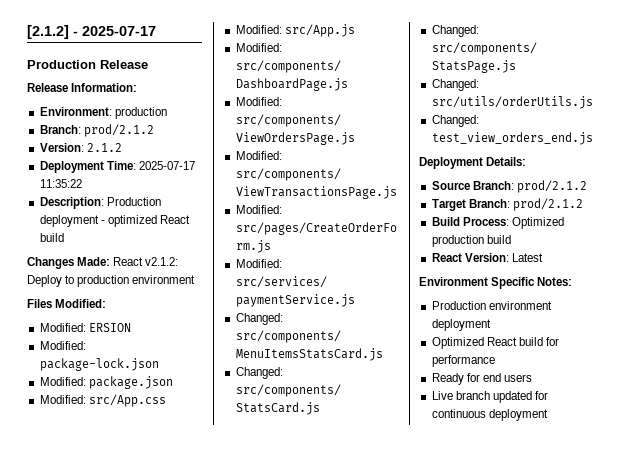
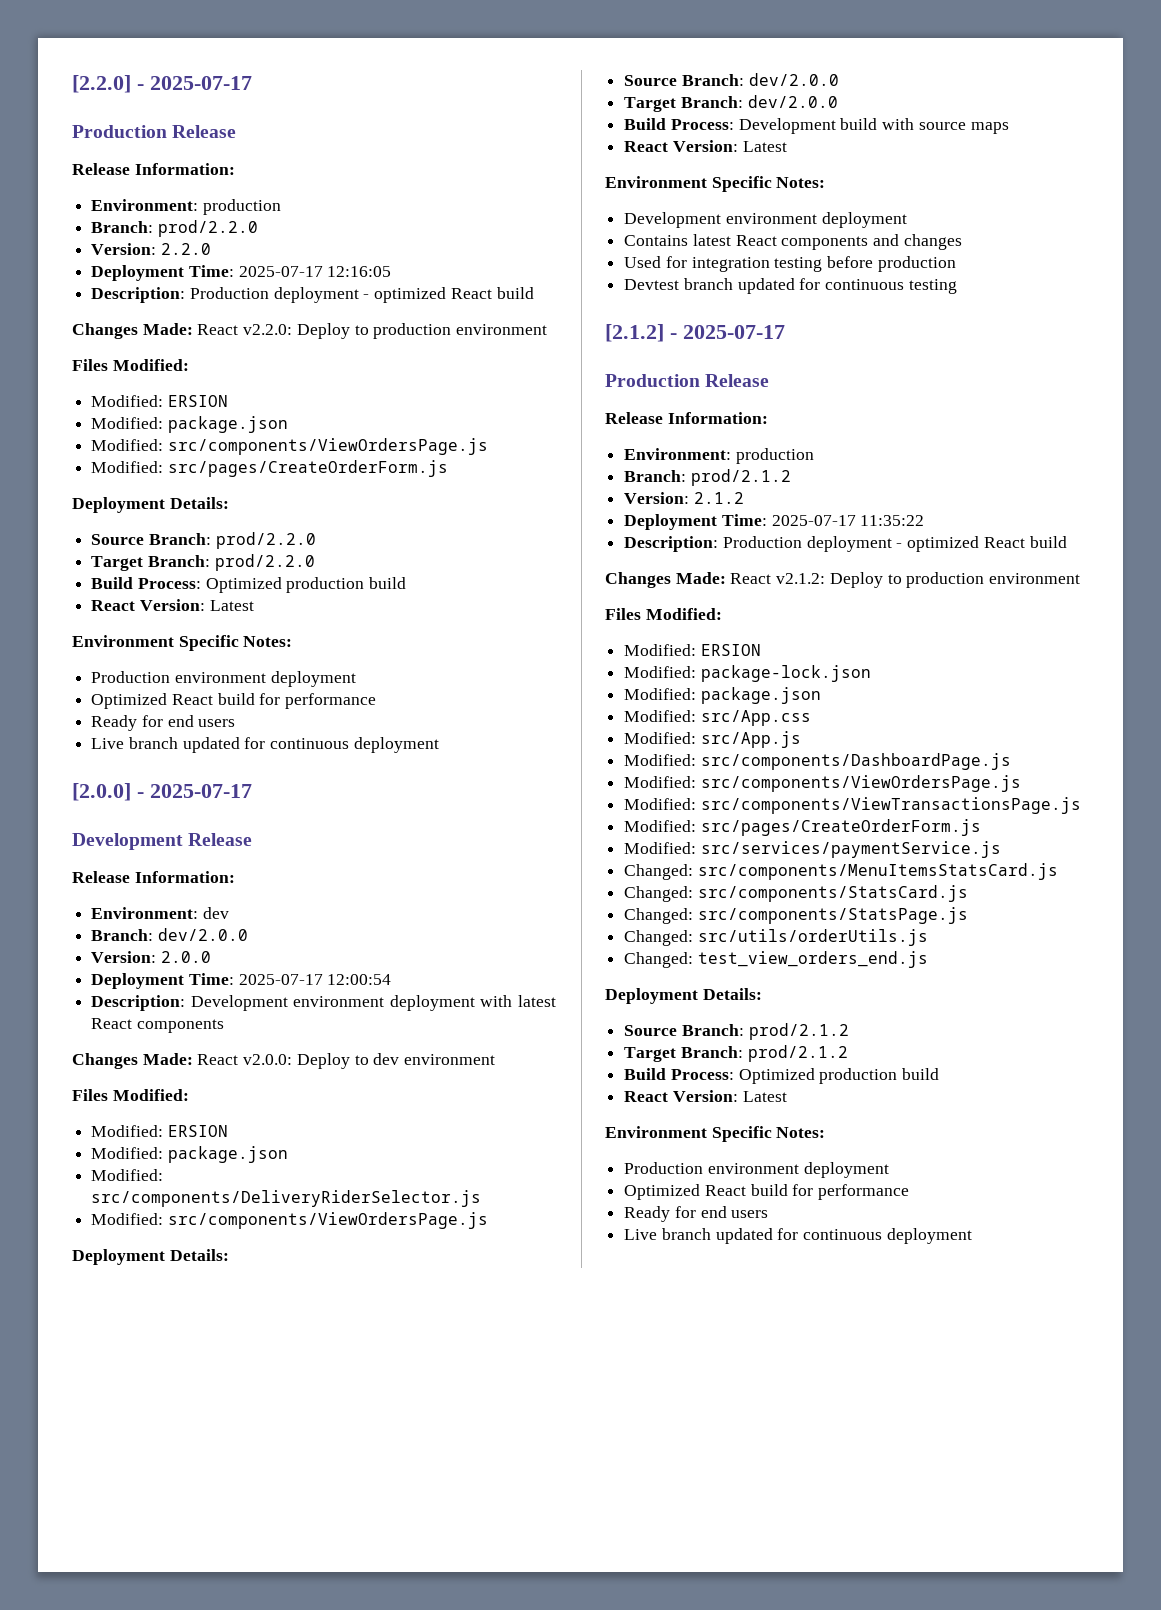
+ [2.2.0] - 2025-07-17
+ Production Release
+ Release Information:
+ Environment: production
+ Branch: prod/2.2.0
+ Version: 2.2.0
+ Deployment Time: 2025-07-17 12:16:05
+ Description: Production deployment - optimized React build
+ Changes Made: React v2.2.0: Deploy to production environment
+ Files Modified:
+ Modified: ERSION
+ Modified: package.json
+ Modified: src/components/ViewOrdersPage.js
+ Modified: src/pages/CreateOrderForm.js
+ Deployment Details:
+ Source Branch: prod/2.2.0
+ Target Branch: prod/2.2.0
+ Build Process: Optimized production build
+ React Version: Latest
+ Environment Specific Notes:
+ Production environment deployment
+ Optimized React build for performance
+ Ready for end users
+ Live branch updated for continuous deployment
+ [2.0.0] - 2025-07-17
+ Development Release
+ Release Information:
+ Environment: dev
+ Branch: dev/2.0.0
+ Version: 2.0.0
+ Deployment Time: 2025-07-17 12:00:54
+ Description: Development environment deployment with latest React components
+ Changes Made: React v2.0.0: Deploy to dev environment
+ Files Modified:
+ Modified: ERSION
+ Modified: package.json
+ Modified: src/components/DeliveryRiderSelector.js
+ Modified: src/components/ViewOrdersPage.js
+ Deployment Details:
+ Source Branch: dev/2.0.0
+ Target Branch: dev/2.0.0
+ Build Process: Development build with source maps
+ React Version: Latest
+ Environment Specific Notes:
+ Development environment deployment
+ Contains latest React components and changes
+ Used for integration testing before production
+ Devtest branch updated for continuous testing

